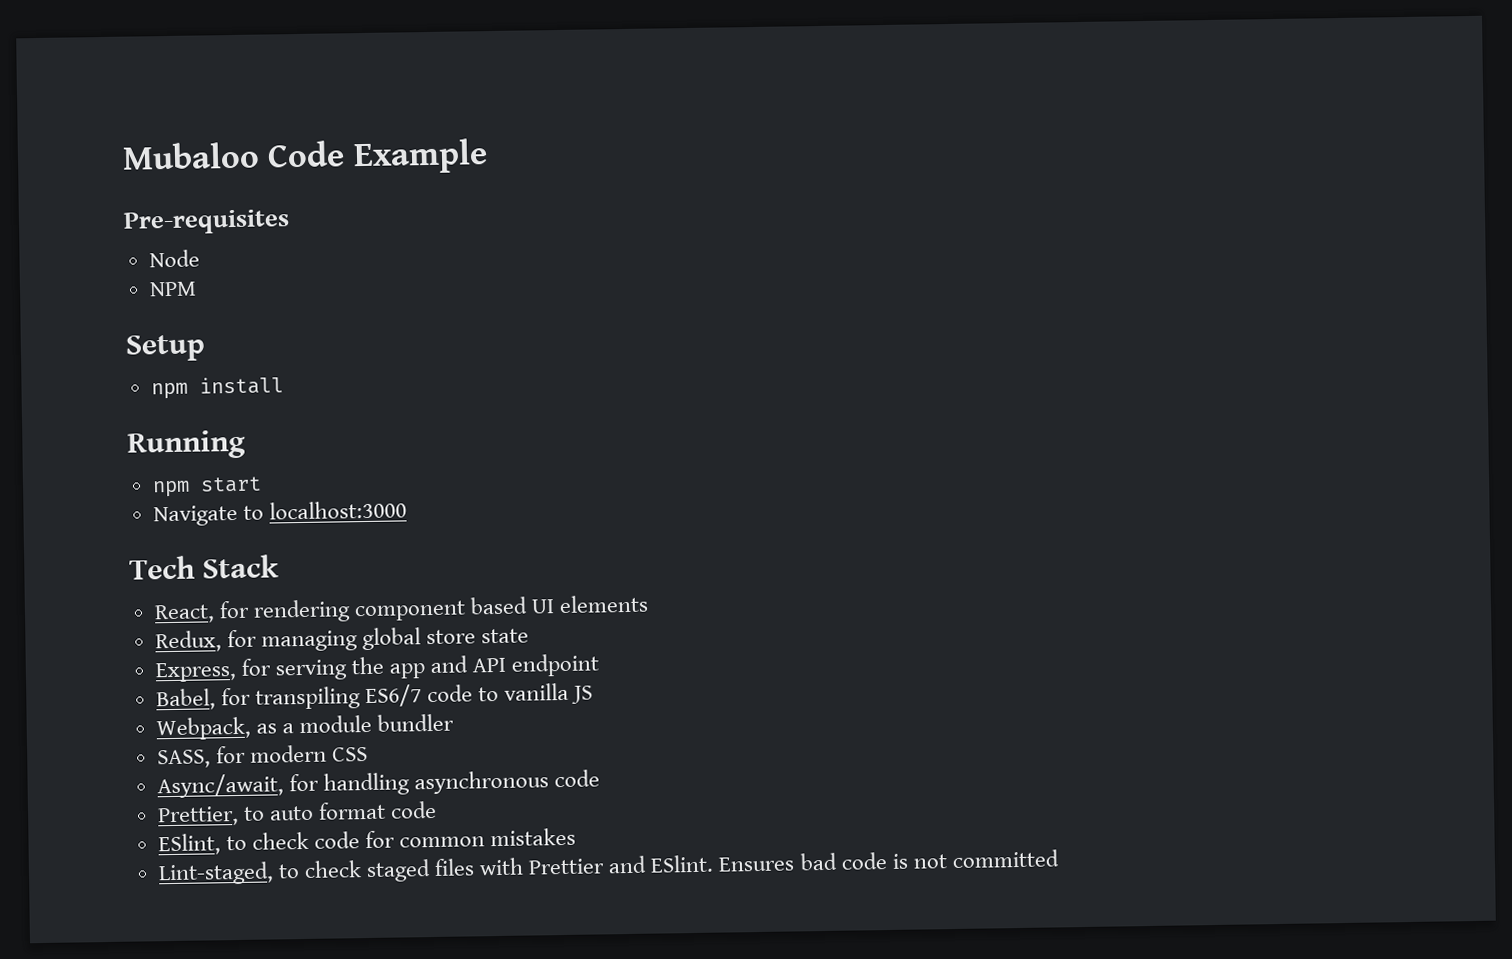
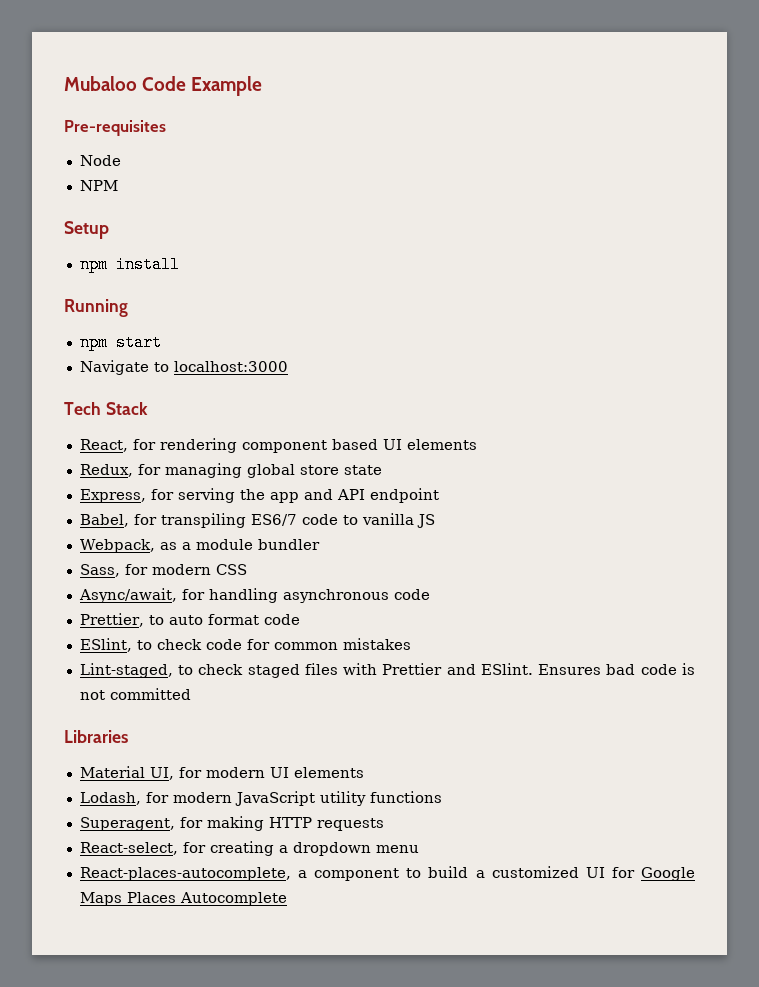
- SASS, for modern CSS
+ Sass, for modern CSS
+ Libraries
+ Material UI, for modern UI elements
+ Lodash, for modern JavaScript utility functions
+ Superagent, for making HTTP requests
+ React-select, for creating a dropdown menu
+ React-places-autocomplete, a component to build a customized UI for Google Maps Places Autocomplete

